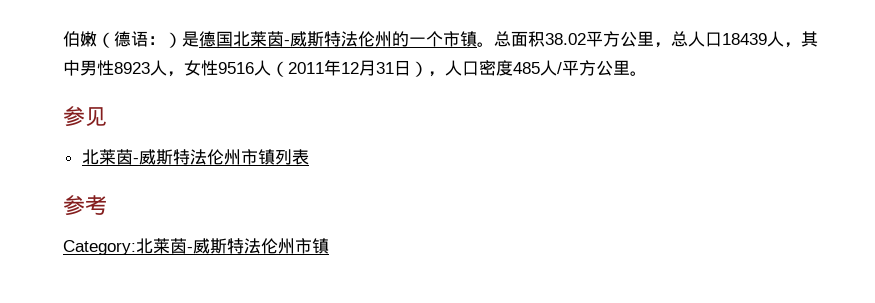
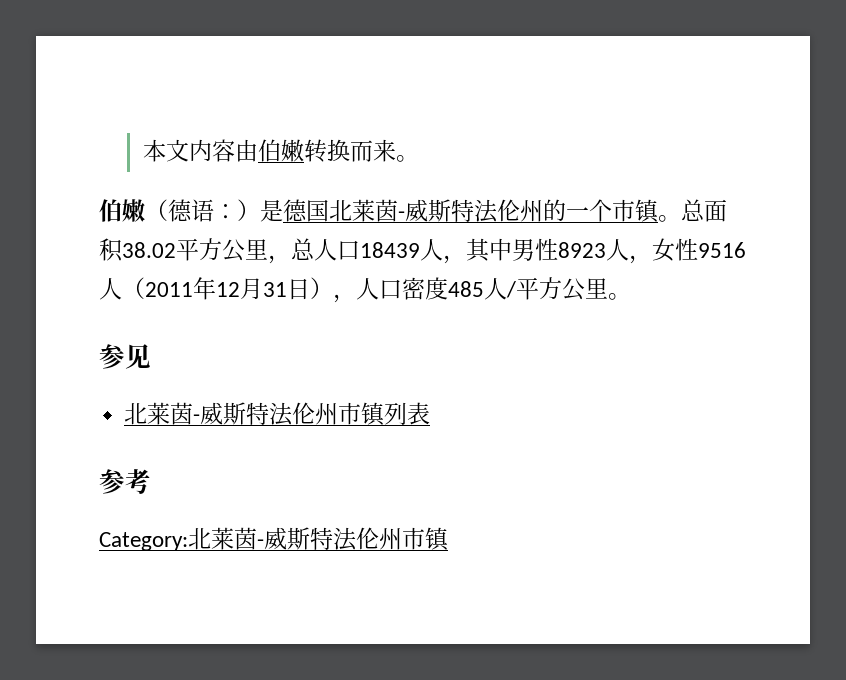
+ 本文内容由伯嫩转换而来。

